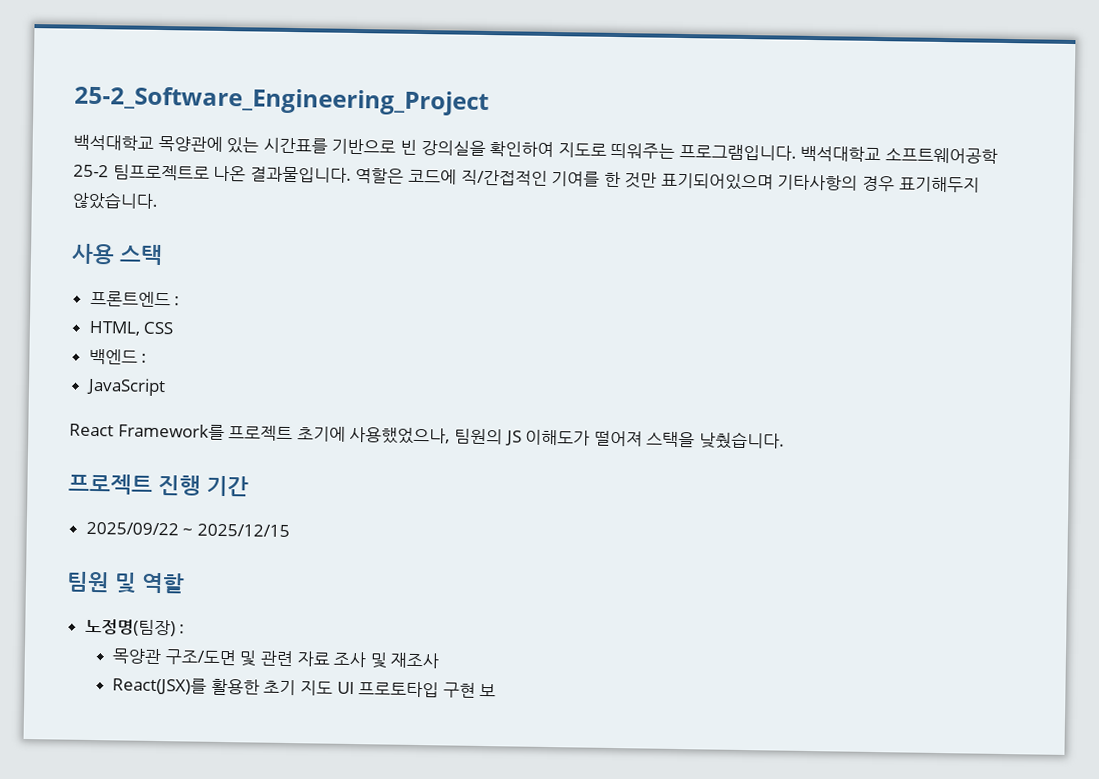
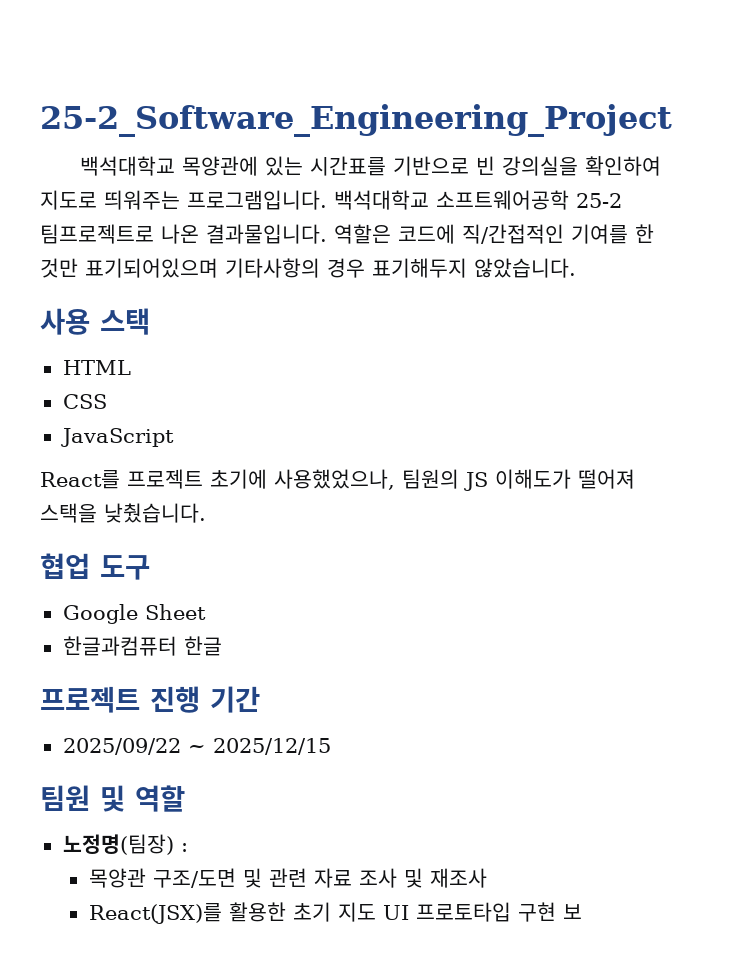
- 프론트엔드 :
- HTML, CSS
+ HTML
+ CSS
- 백엔드 :
- React Framework를 프로젝트 초기에 사용했었으나, 팀원의 JS 이해도가 떨어져 스택을 낮췄습니다.
+ React를 프로젝트 초기에 사용했었으나, 팀원의 JS 이해도가 떨어져 스택을 낮췄습니다.
+ 협업 도구
+ Google Sheet
+ 한글과컴퓨터 한글

